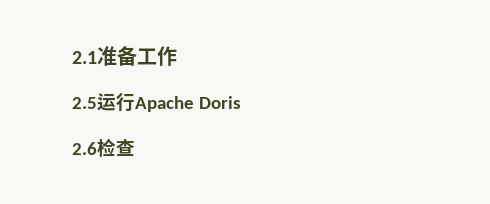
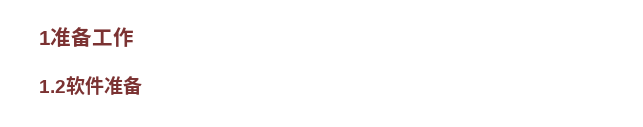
- 2.1准备工作
+ 1准备工作
- 2.5运行Apache Doris
- 2.6检查
+ 1.2软件准备

